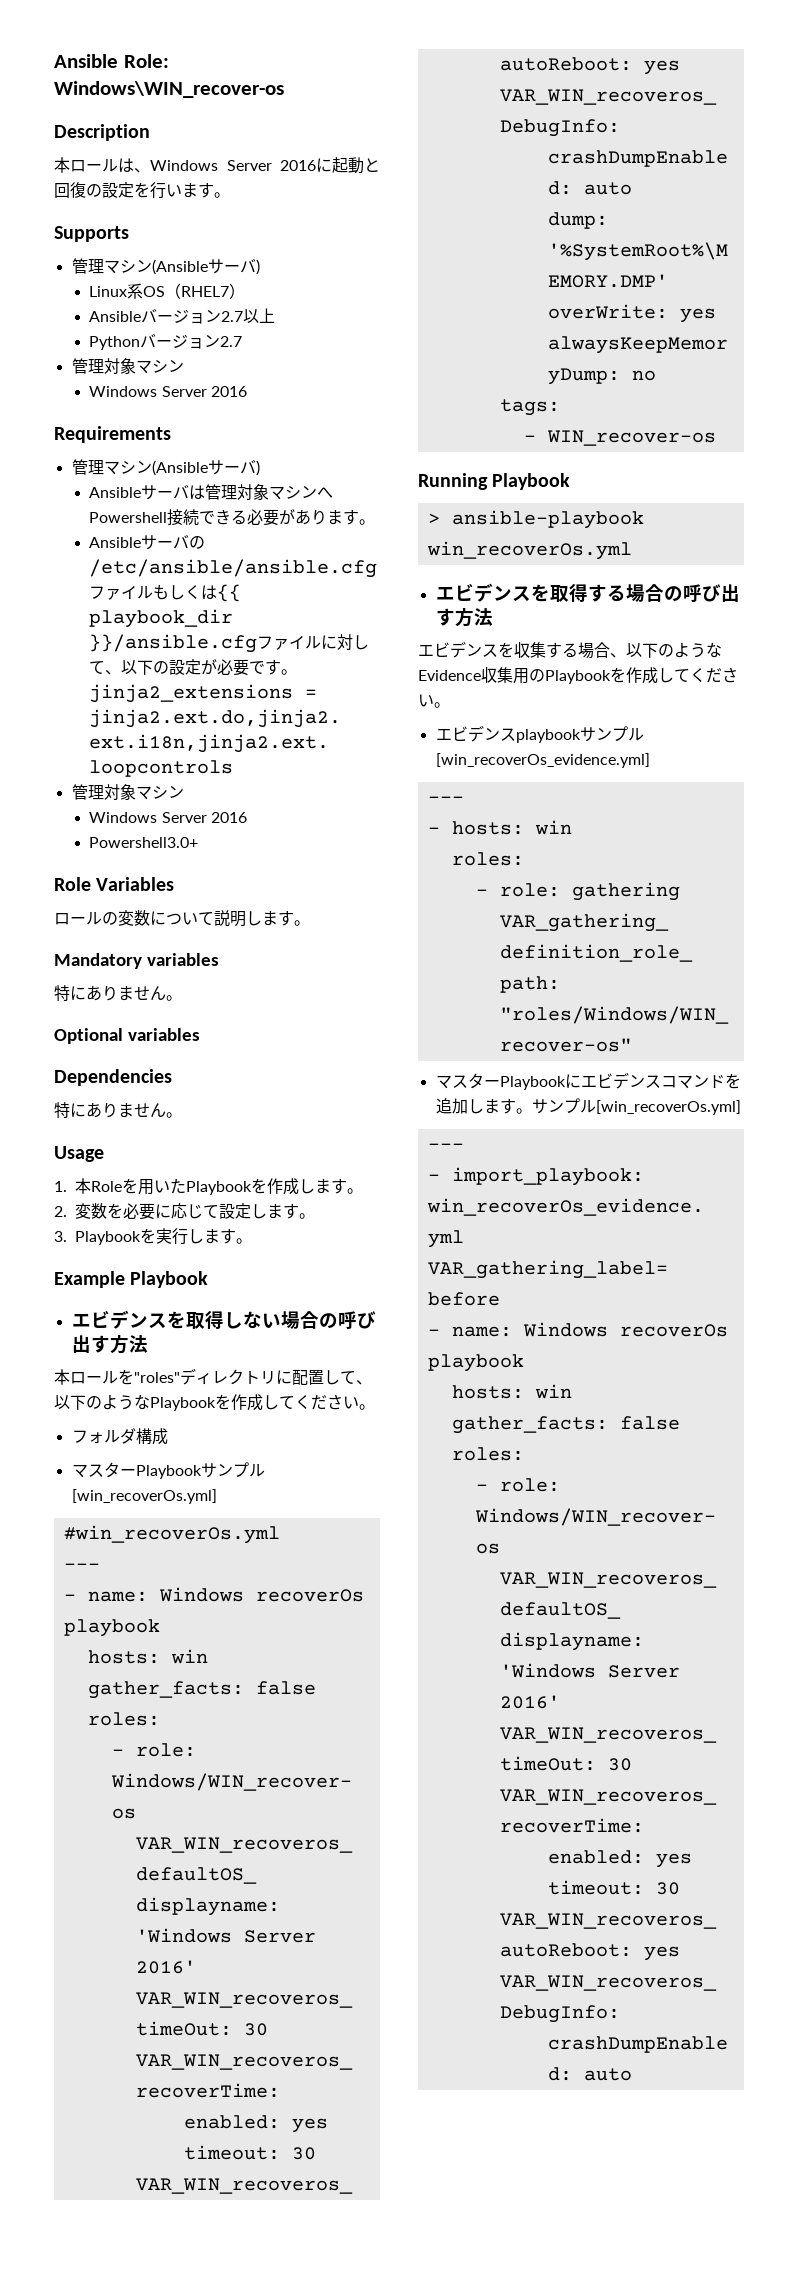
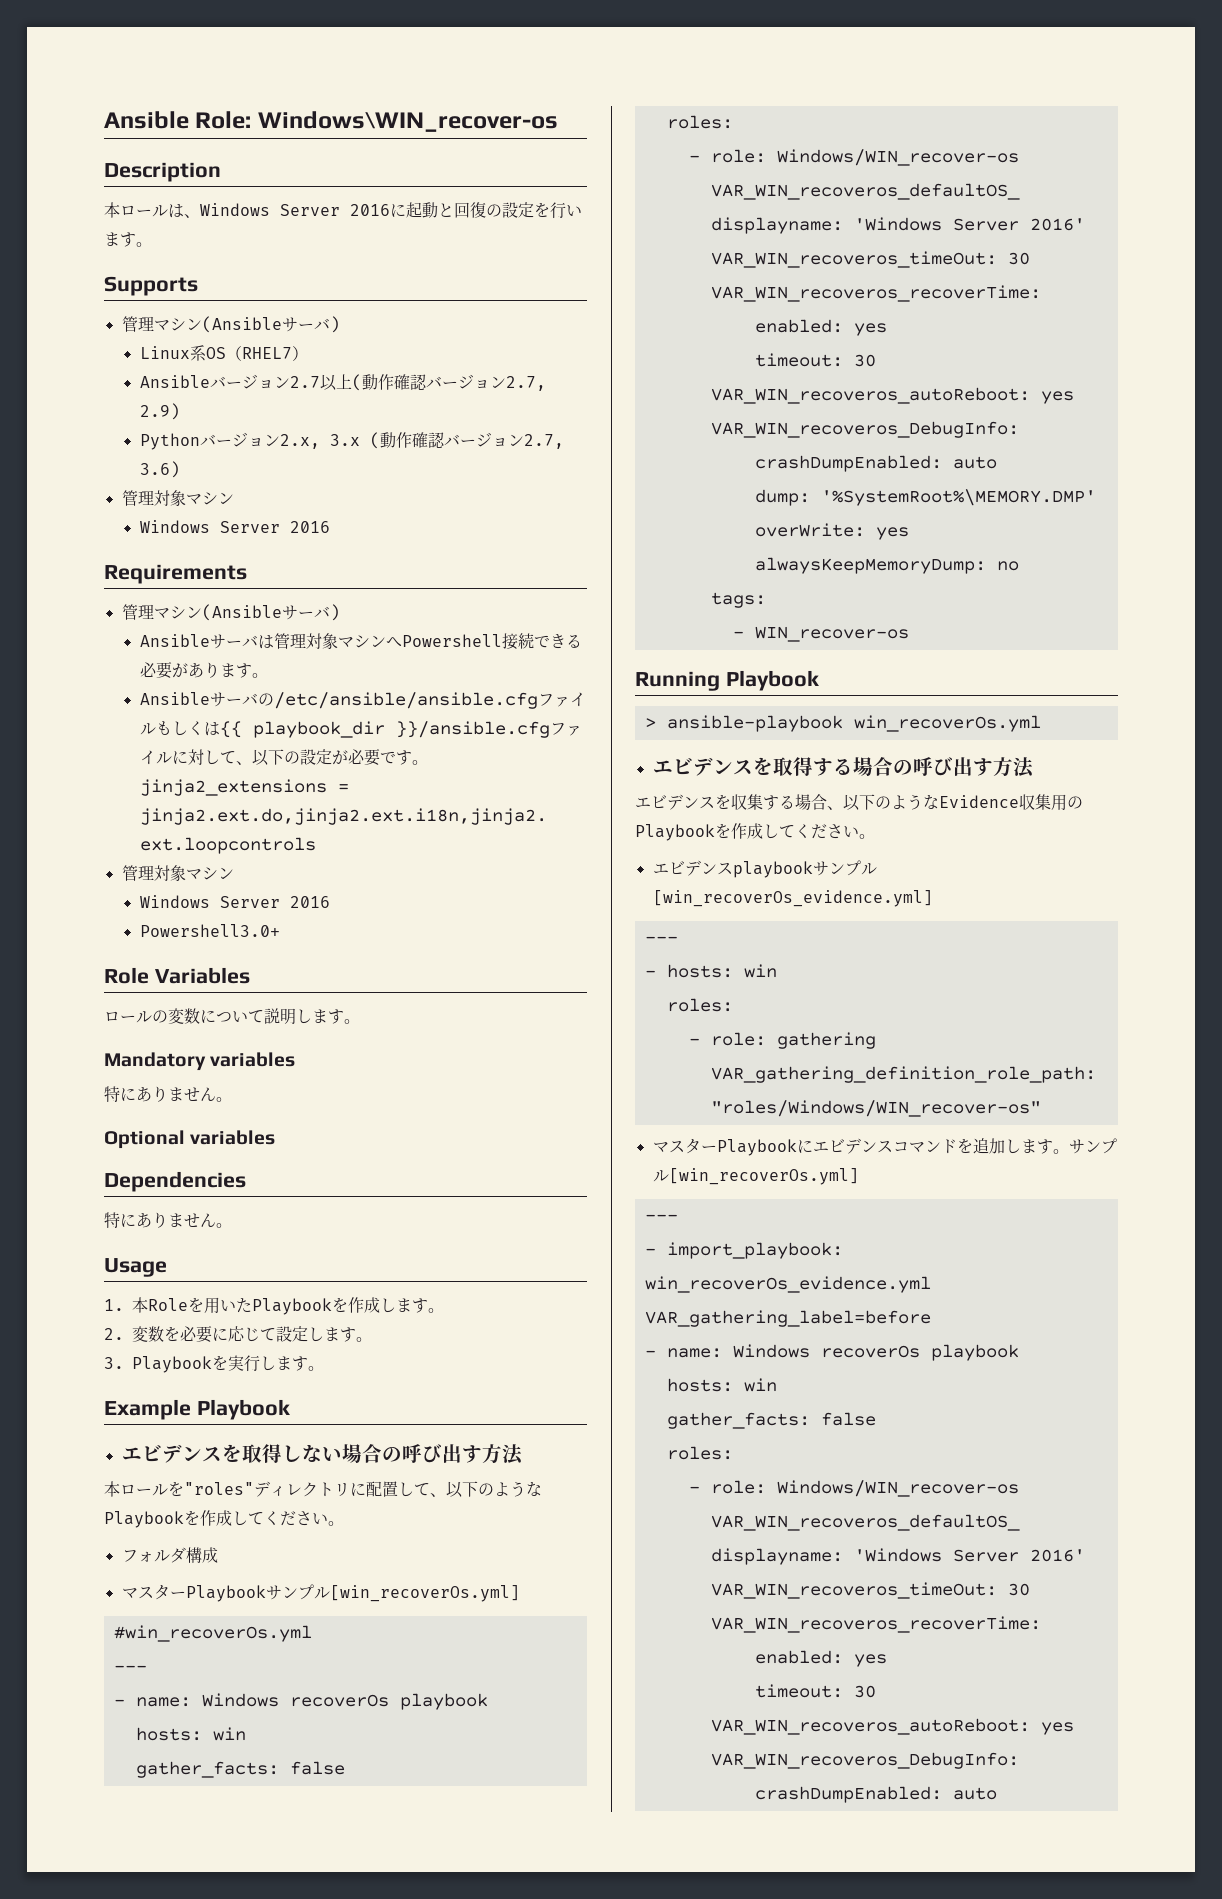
- Ansibleバージョン2.7以上
- Pythonバージョン2.7
+ Ansibleバージョン2.7以上(動作確認バージョン2.7, 2.9)
+ Pythonバージョン2.x, 3.x (動作確認バージョン2.7, 3.6)

